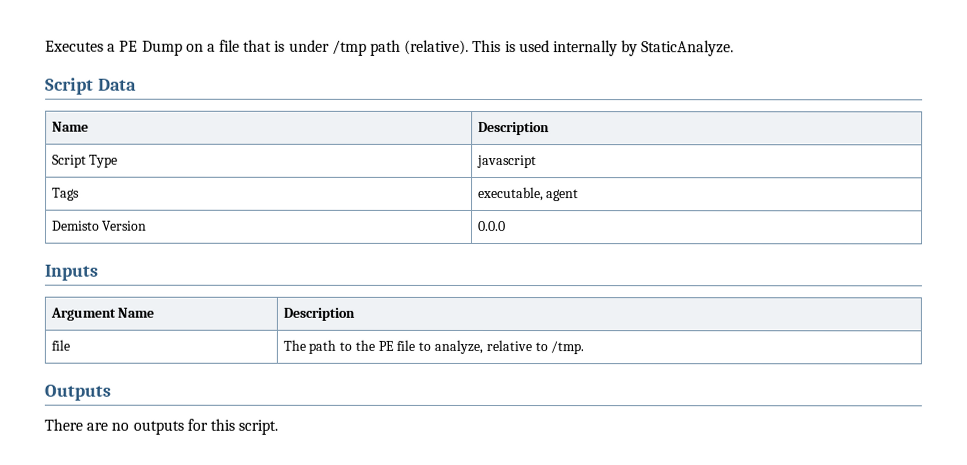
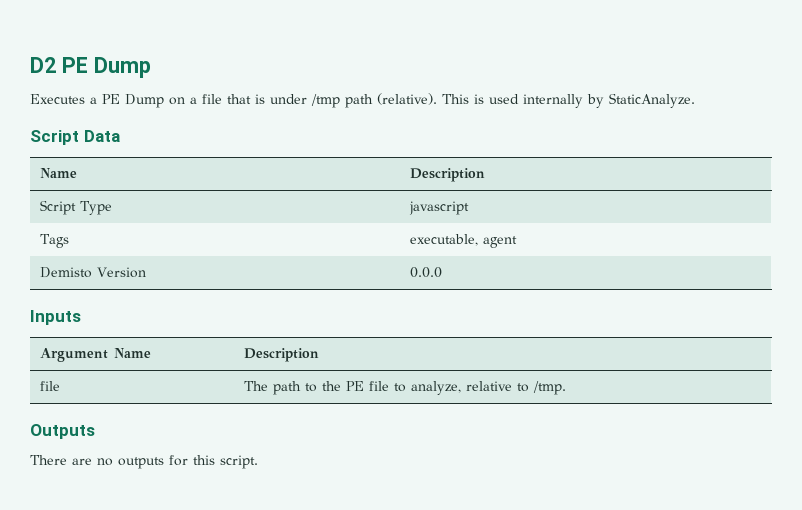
+ D2 PE Dump

